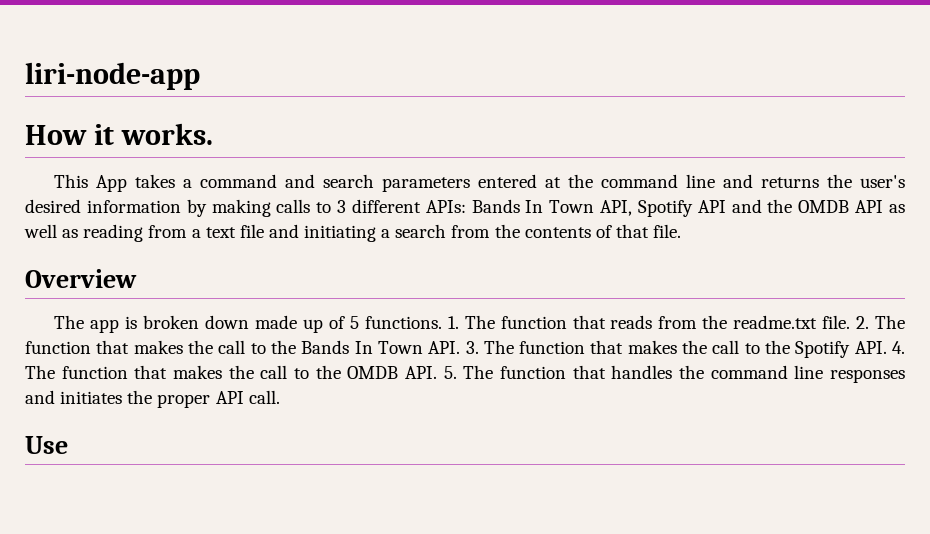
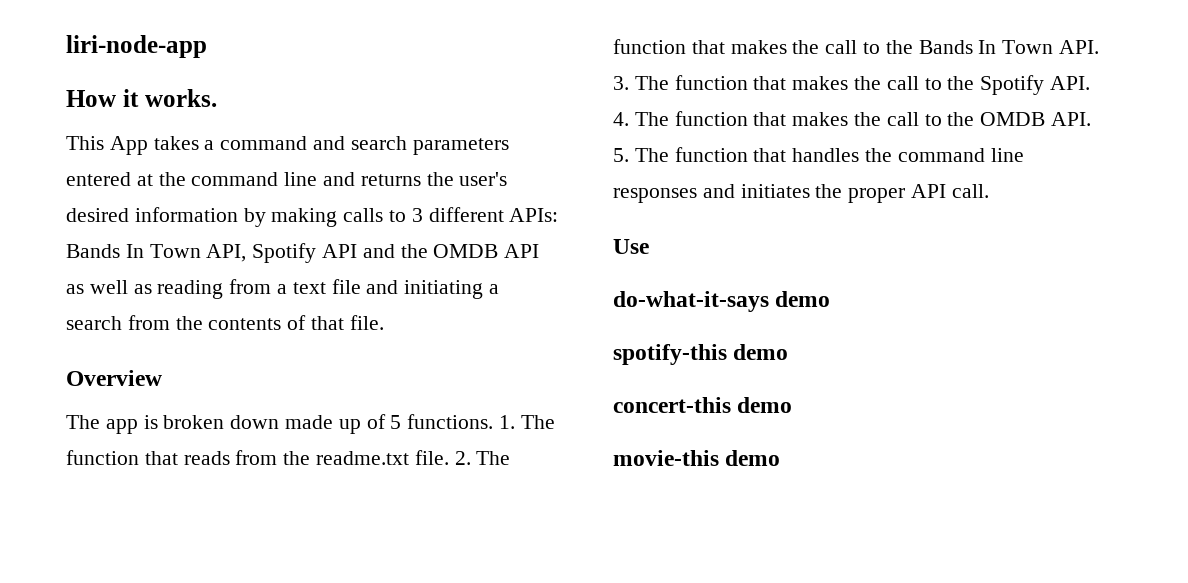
+ do-what-it-says demo
+ spotify-this demo
+ concert-this demo
+ movie-this demo

